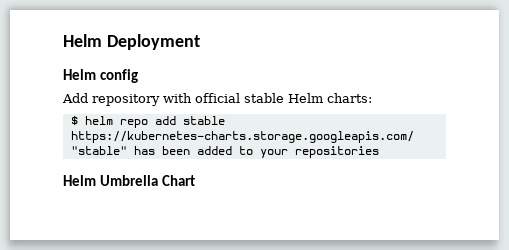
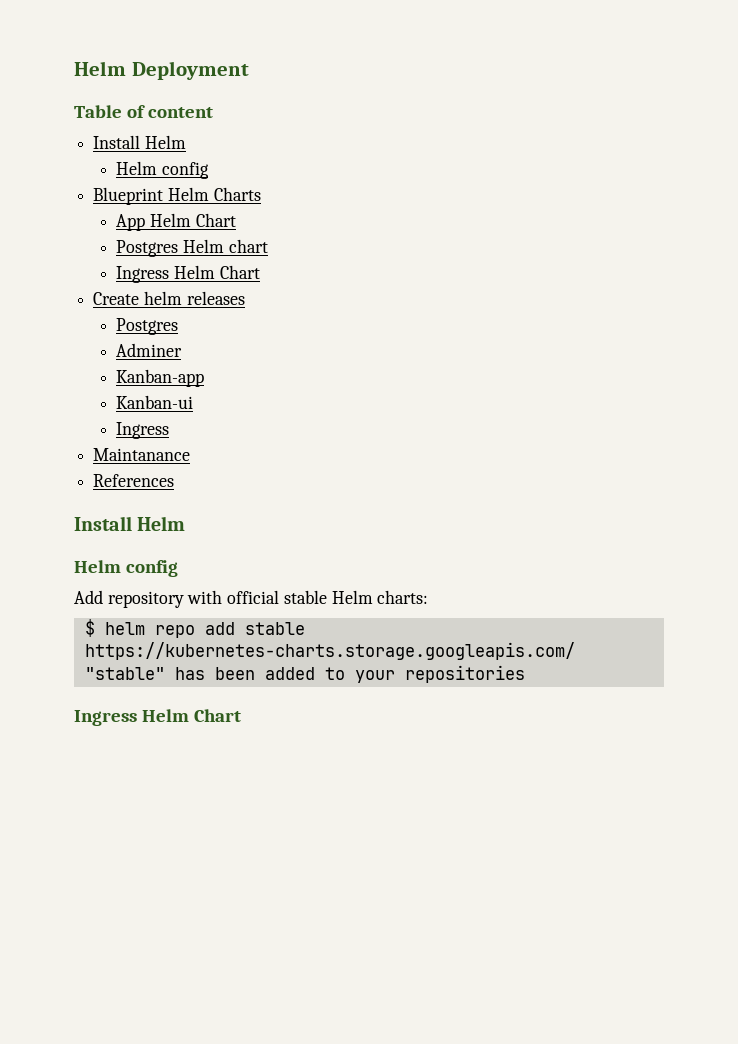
+ Table of content
+ Install Helm
+ Helm config
+ Blueprint Helm Charts
+ App Helm Chart
+ Postgres Helm chart
+ Ingress Helm Chart
+ Create helm releases
+ Postgres
+ Adminer
+ Kanban-app
+ Kanban-ui
+ Ingress
+ Maintanance
+ References
+ Install Helm
  "stable" has been added to your repositories
- Helm Umbrella Chart
+ Ingress Helm Chart

